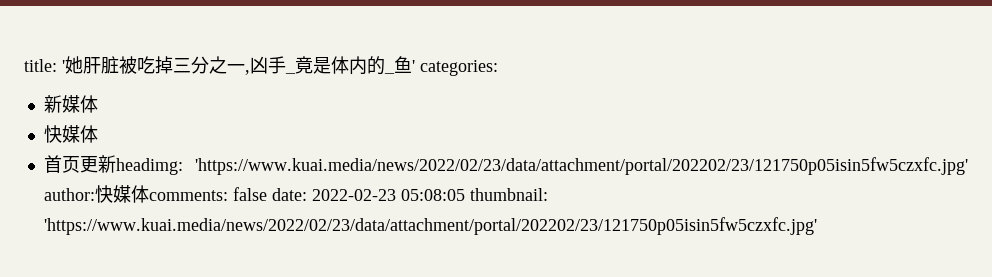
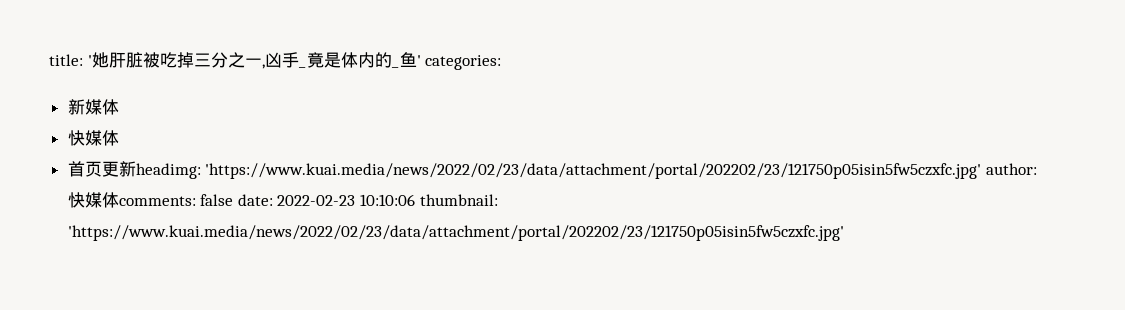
- 首页更新headimg: 'https://www.kuai.media/news/2022/02/23/data/attachment/portal/202202/23/121750p05isin5fw5czxfc.jpg' author:快媒体comments: false date: 2022-02-23 05:08:05 thumbnail: 'https://www.kuai.media/news/2022/02/23/data/attachment/portal/202202/23/121750p05isin5fw5czxfc.jpg'
+ 首页更新headimg: 'https://www.kuai.media/news/2022/02/23/data/attachment/portal/202202/23/121750p05isin5fw5czxfc.jpg' author:快媒体comments: false date: 2022-02-23 10:10:06 thumbnail: 'https://www.kuai.media/news/2022/02/23/data/attachment/portal/202202/23/121750p05isin5fw5czxfc.jpg'

